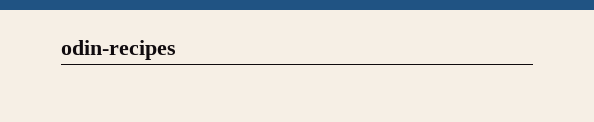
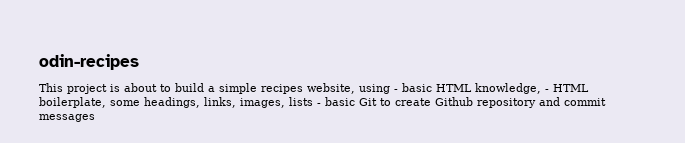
+ This project is about to build a simple recipes website, using - basic HTML knowledge, - HTML boilerplate, some headings, links, images, lists - basic Git to create Github repository and commit messages

